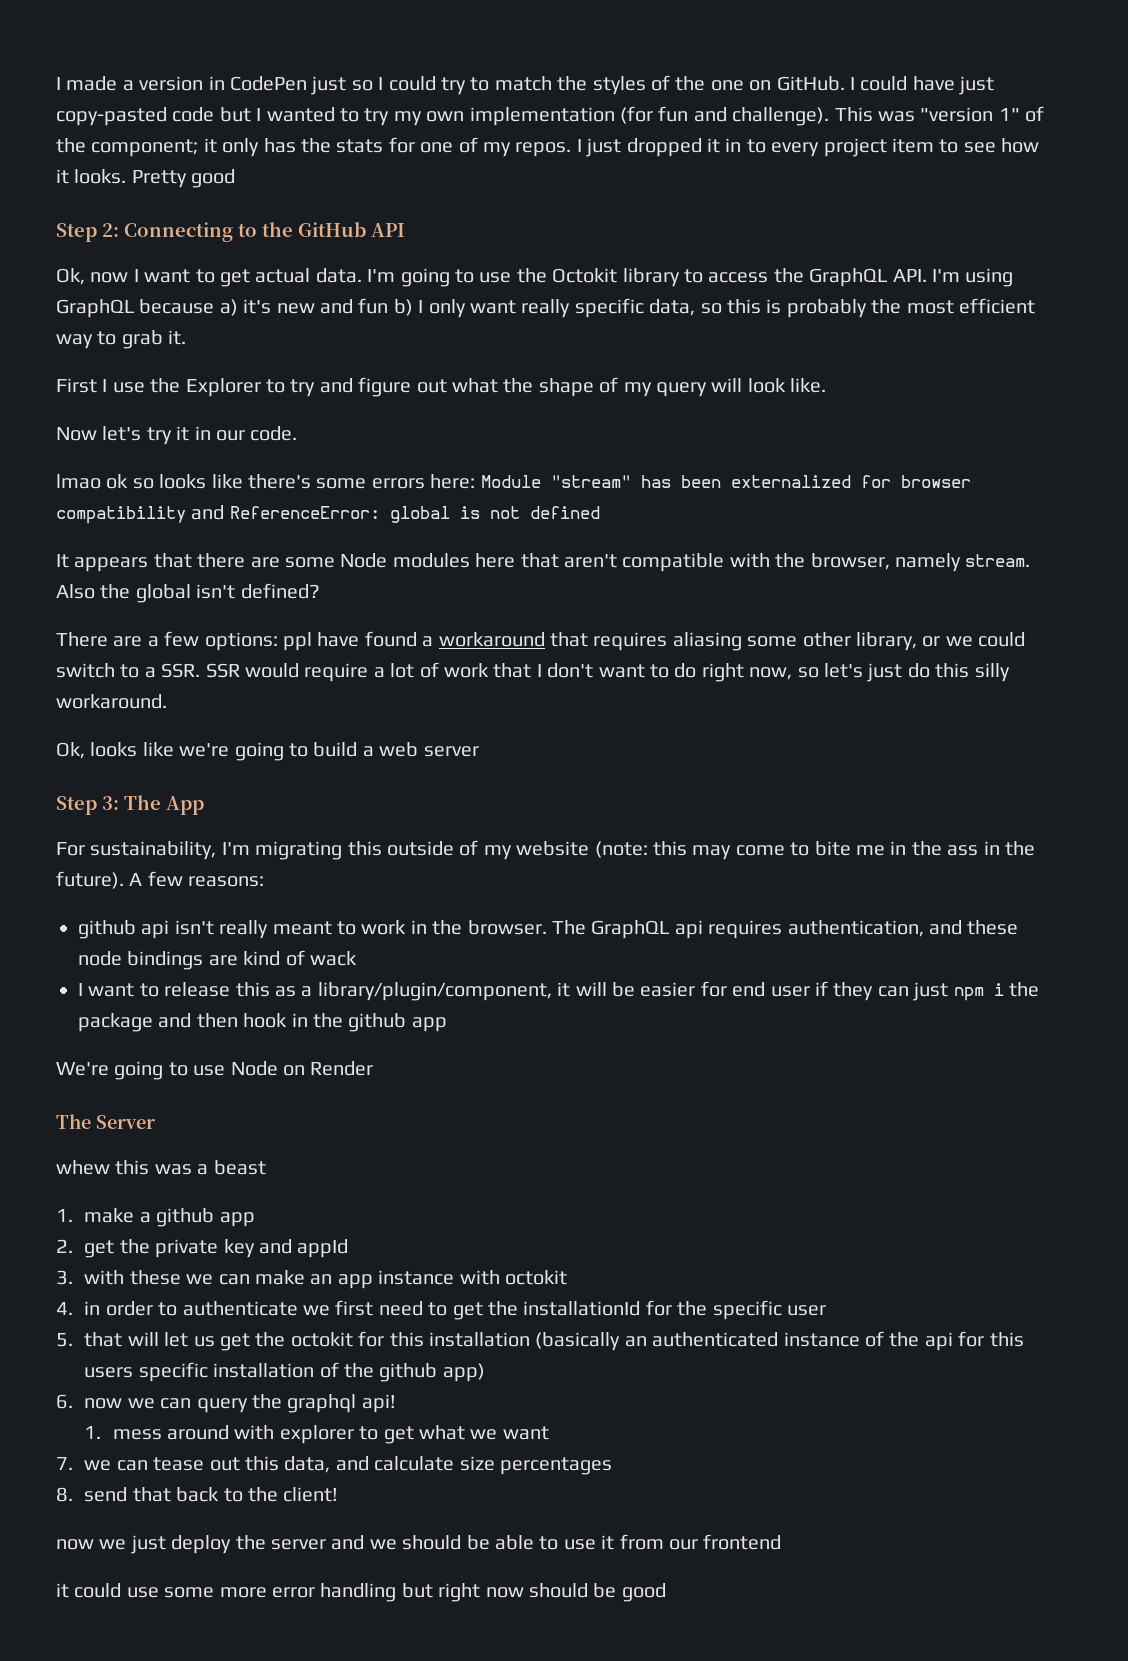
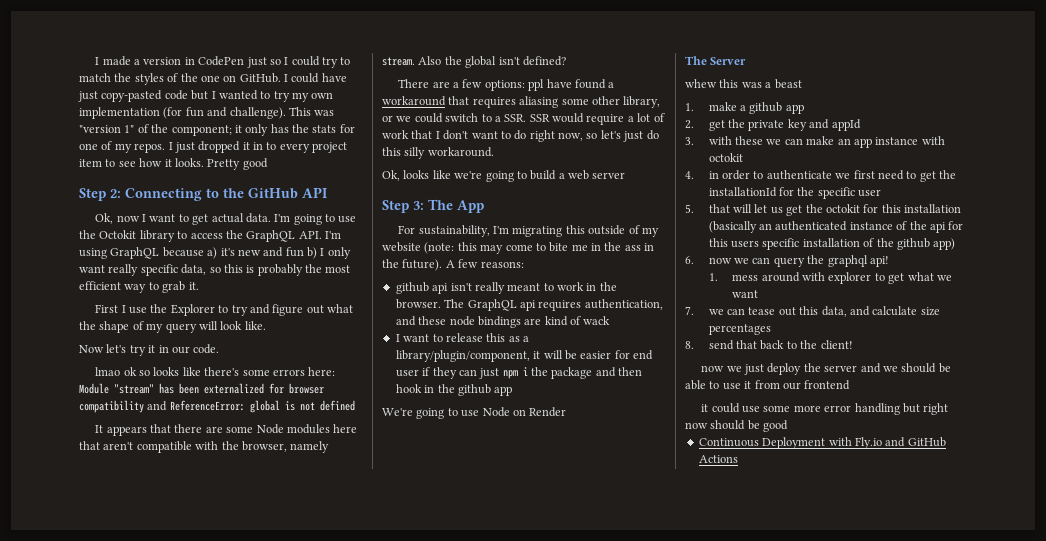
+ Continuous Deployment with Fly.io and GitHub Actions

